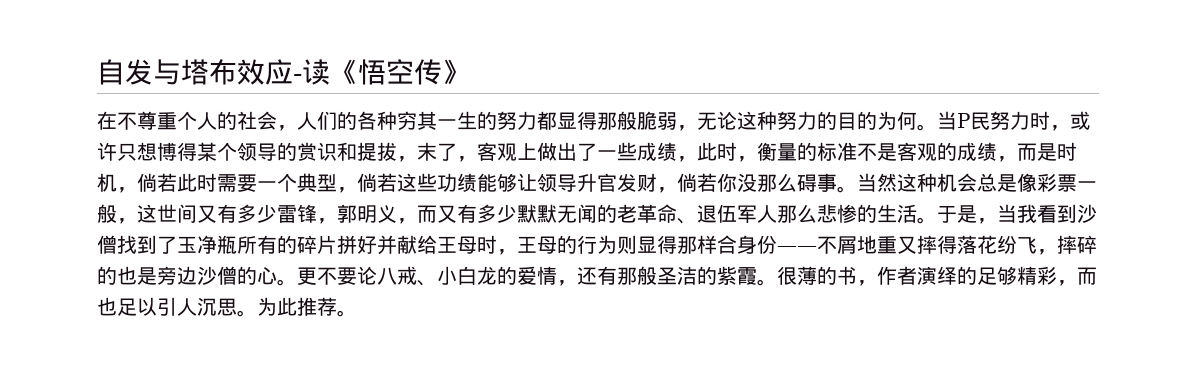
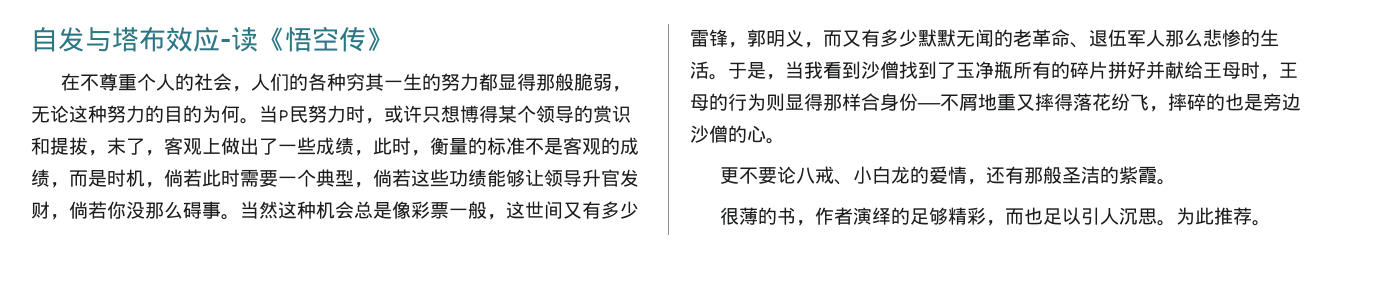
- 于是，当我看到沙僧找到了玉净瓶所有的碎片拼好并献给王母时，王母的行为则显得那样合身份——不屑地重又摔得落花纷飞，摔碎的也是旁边沙僧的心。更不要论八戒、小白龙的爱情，还有那般圣洁的紫霞。很薄的书，作者演绎的足够精彩，而也足以引人沉思。
+ 于是，当我看到沙僧找到了玉净瓶所有的碎片拼好并献给王母时，王母的行为则显得那样合身份——不屑地重又摔得落花纷飞，摔碎的也是旁边沙僧的心。
+ 更不要论八戒、小白龙的爱情，还有那般圣洁的紫霞。
+ 很薄的书，作者演绎的足够精彩，而也足以引人沉思。

